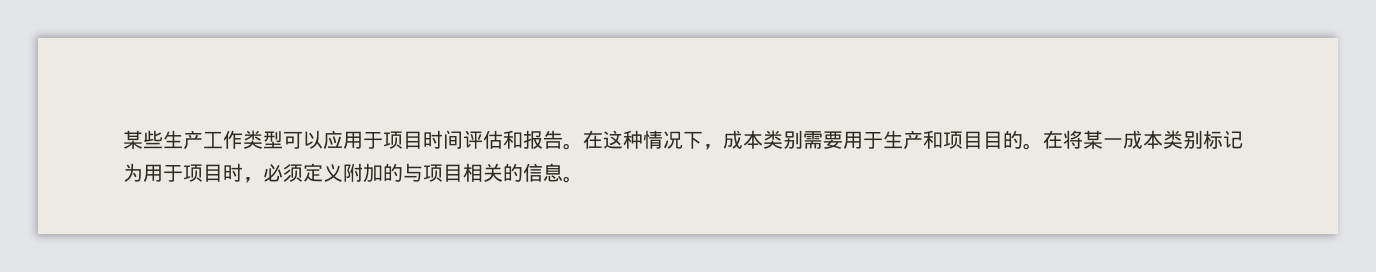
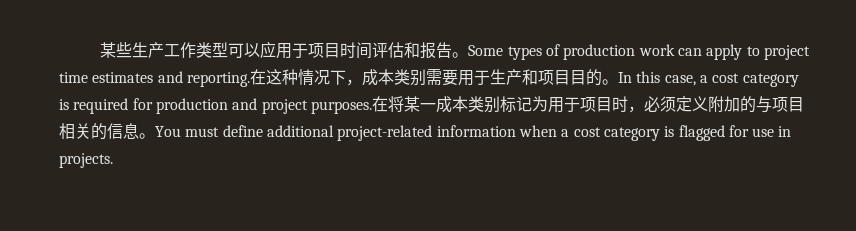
+ Some types of production work can apply to project time estimates and reporting.
+ In this case, a cost category is required for production and project purposes.
+ You must define additional project-related information when a cost category is flagged for use in projects.

